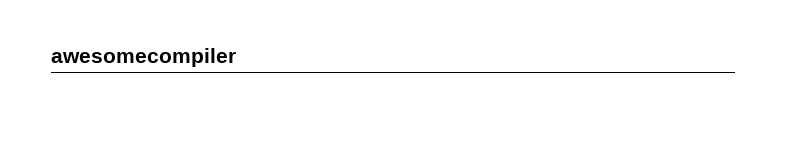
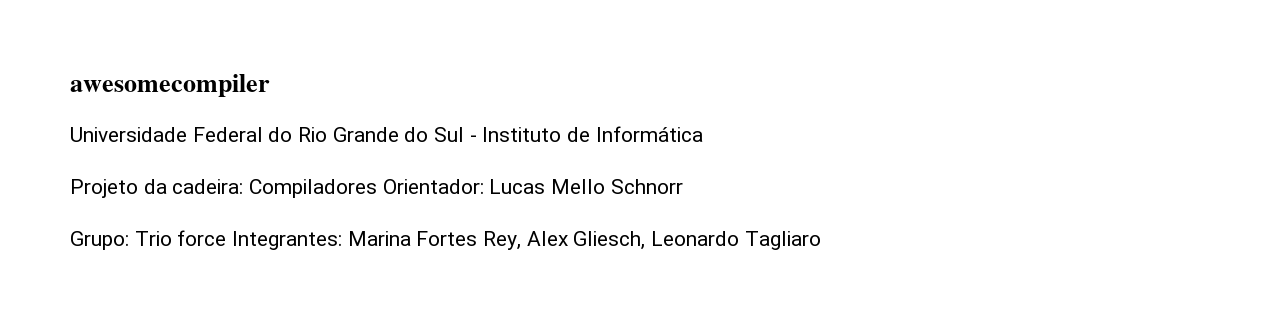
+ Universidade Federal do Rio Grande do Sul - Instituto de Informática
+ Projeto da cadeira: Compiladores Orientador: Lucas Mello Schnorr
+ Grupo: Trio force Integrantes: Marina Fortes Rey, Alex Gliesch, Leonardo Tagliaro

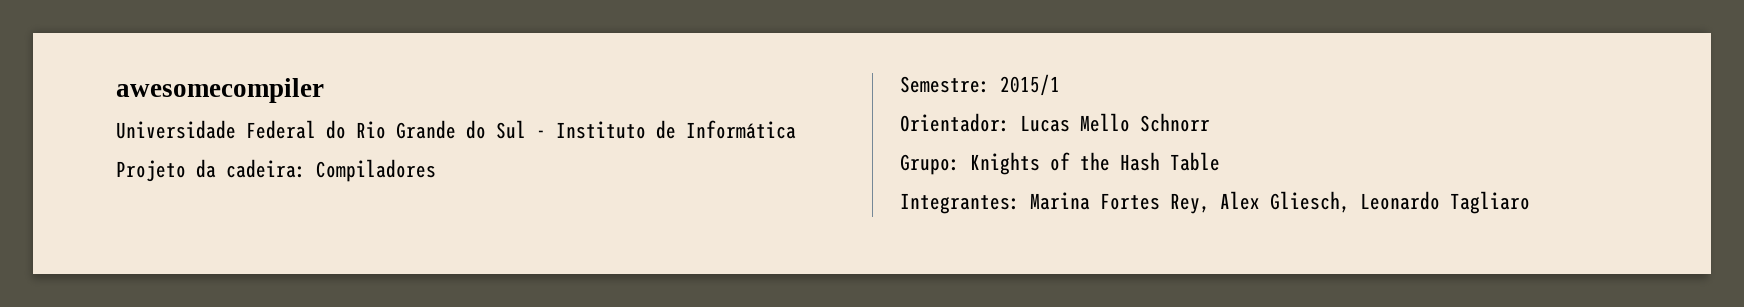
- Projeto da cadeira: Compiladores Orientador: Lucas Mello Schnorr
+ Projeto da cadeira: Compiladores
+ Semestre: 2015/1
+ Orientador: Lucas Mello Schnorr
- Grupo: Trio force Integrantes: Marina Fortes Rey, Alex Gliesch, Leonardo Tagliaro
+ Grupo: Knights of the Hash Table
+ Integrantes: Marina Fortes Rey, Alex Gliesch, Leonardo Tagliaro

